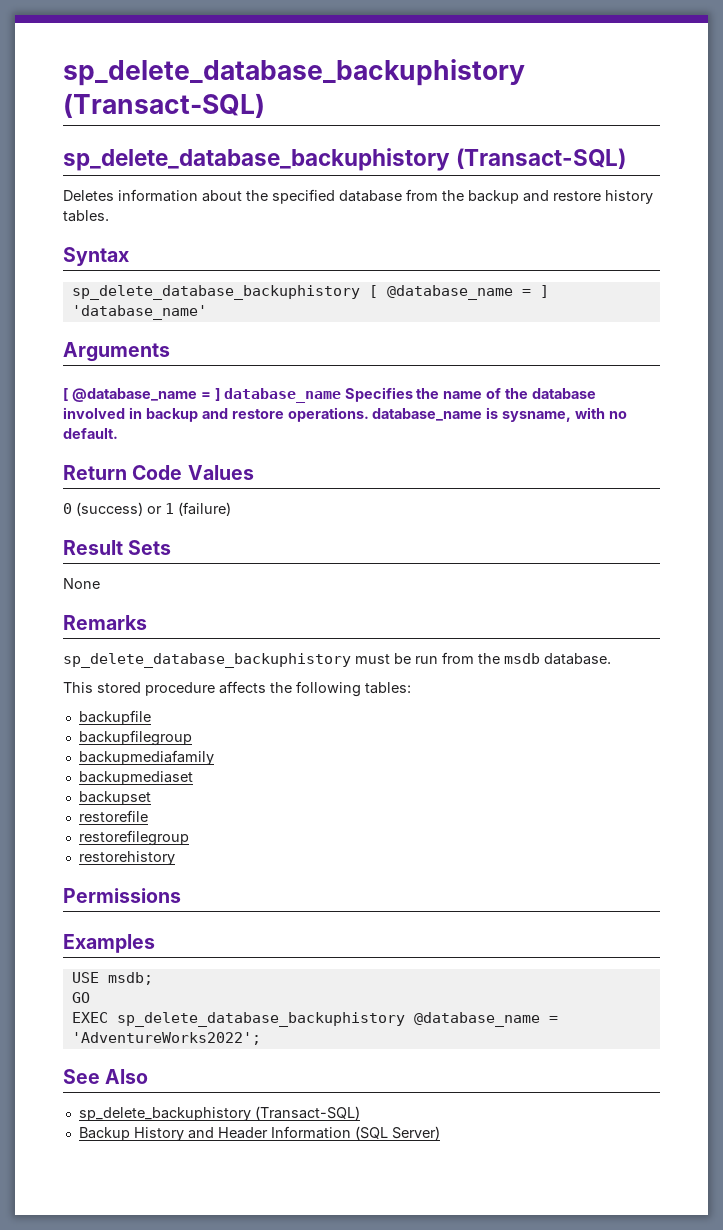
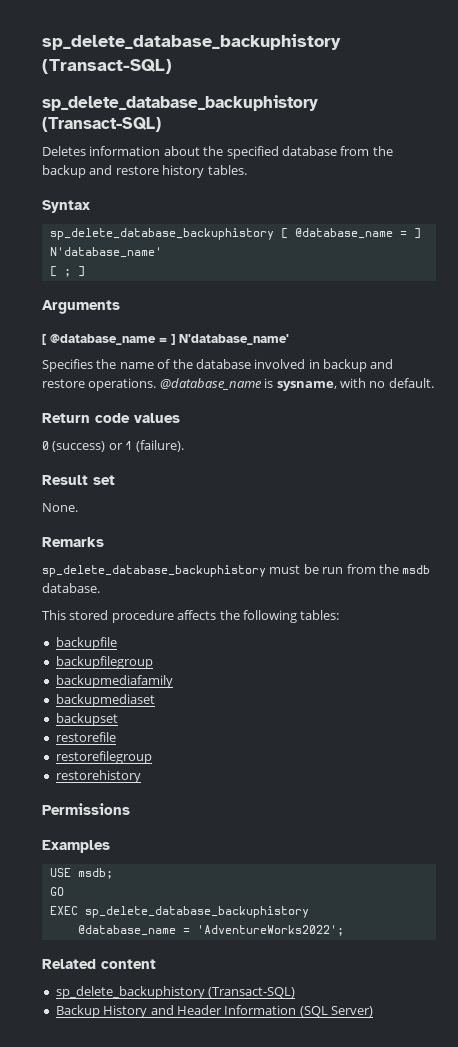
- sp_delete_database_backuphistory [ @database_name = ] 'database_name'
+ sp_delete_database_backuphistory [ @database_name = ] N'database_name'
+ [ ; ]
  Arguments
- [ @database_name = ] database_name Specifies the name of the database involved in backup and restore operations. database_name is sysname, with no default.
+ [ @database_name = ] N'database_name'
+ Specifies the name of the database involved in backup and restore operations. @database_name is sysname, with no default.
- Return Code Values
+ Return code values
- 0 (success) or 1 (failure)
+ 0 (success) or 1 (failure).
- Result Sets
- None
+ Result set
+ None.
- EXEC sp_delete_database_backuphistory @database_name = 'AdventureWorks2022';
+ EXEC sp_delete_database_backuphistory
+ @database_name = 'AdventureWorks2022';
- See Also
+ Related content

